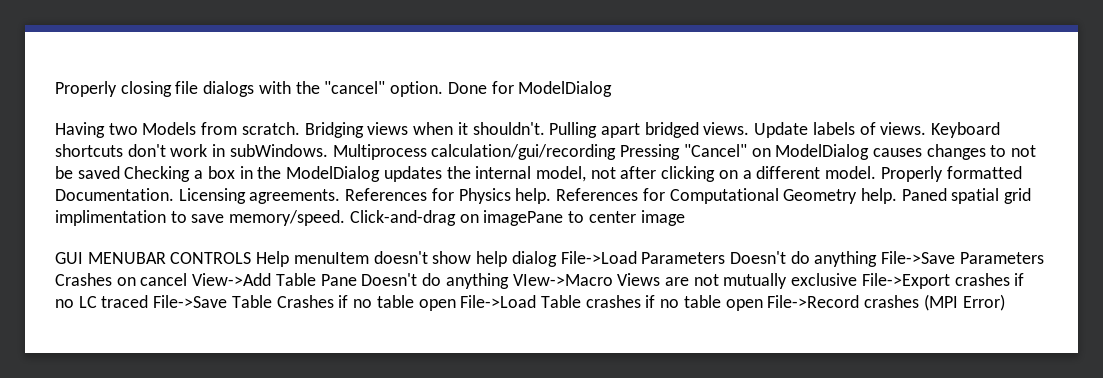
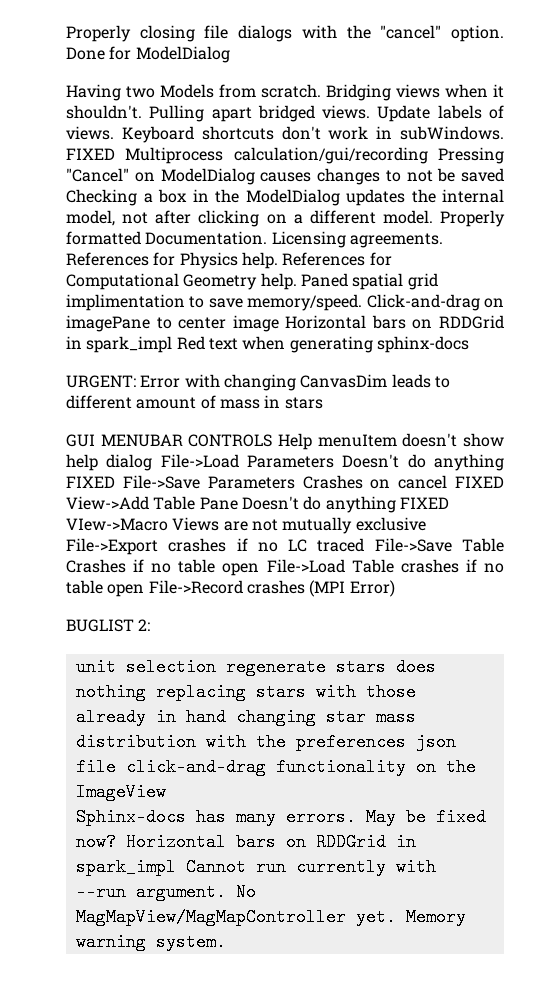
- Multiprocess calculation/gui/recording Pressing "Cancel" on ModelDialog causes changes to not be saved Checking a box in the ModelDialog updates the internal model, not after clicking on a different model.
+ FIXED Multiprocess calculation/gui/recording Pressing "Cancel" on ModelDialog causes changes to not be saved Checking a box in the ModelDialog updates the internal model, not after clicking on a different model.
- Click-and-drag on imagePane to center image
+ Click-and-drag on imagePane to center image Horizontal bars on RDDGrid in spark_impl Red text when generating sphinx-docs
+ URGENT: Error with changing CanvasDim leads to different amount of mass in stars
- GUI MENUBAR CONTROLS Help menuItem doesn't show help dialog File->Load Parameters Doesn't do anything File->Save Parameters Crashes on cancel View->Add Table Pane Doesn't do anything VIew->Macro Views are not mutually exclusive File->Export crashes if no LC traced File->Save Table Crashes if no table open File->Load Table crashes if no table open File->Record crashes (MPI Error)
+ GUI MENUBAR CONTROLS Help menuItem doesn't show help dialog File->Load Parameters Doesn't do anything FIXED File->Save Parameters Crashes on cancel FIXED View->Add Table Pane Doesn't do anything FIXED VIew->Macro Views are not mutually exclusive File->Export crashes if no LC traced File->Save Table Crashes if no table open File->Load Table crashes if no table open File->Record crashes (MPI Error)
+ BUGLIST 2:
+ unit selection regenerate stars does nothing replacing stars with those already in hand changing star mass distribution with the preferences json file click-and-drag functionality on the ImageView
+ Sphinx-docs has many errors. May be fixed now? Horizontal bars on RDDGrid in spark_impl Cannot run currently with --run argument. No MagMapView/MagMapController yet. Memory warning system.

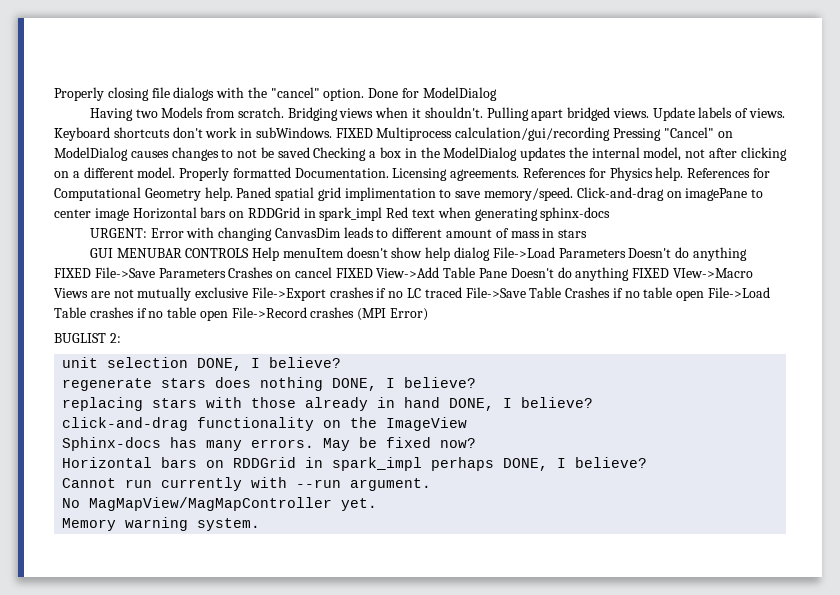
- unit selection regenerate stars does nothing replacing stars with those already in hand changing star mass distribution with the preferences json file click-and-drag functionality on the ImageView
+ unit selection DONE, I believe?
+ regenerate stars does nothing DONE, I believe?
+ replacing stars with those already in hand DONE, I believe?
+ click-and-drag functionality on the ImageView
- May be fixed now? Horizontal bars on RDDGrid in spark_impl Cannot run currently with --run argument. No MagMapView/MagMapController yet. Memory warning system.
+ May be fixed now?
+ Horizontal bars on RDDGrid in spark_impl perhaps DONE, I believe?
+ Cannot run currently with --run argument.
+ No MagMapView/MagMapController yet.
+ Memory warning system.

